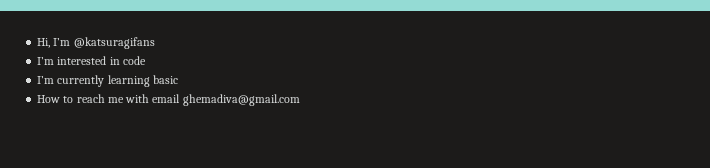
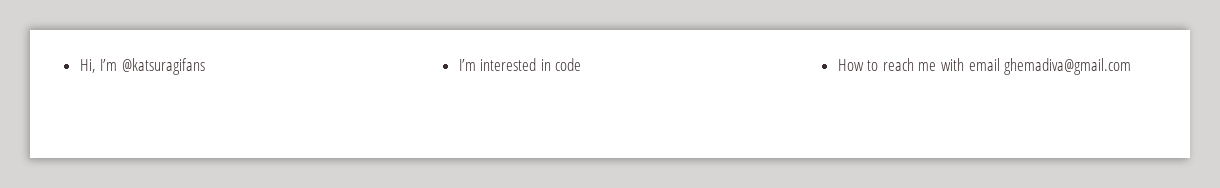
- I’m currently learning basic

